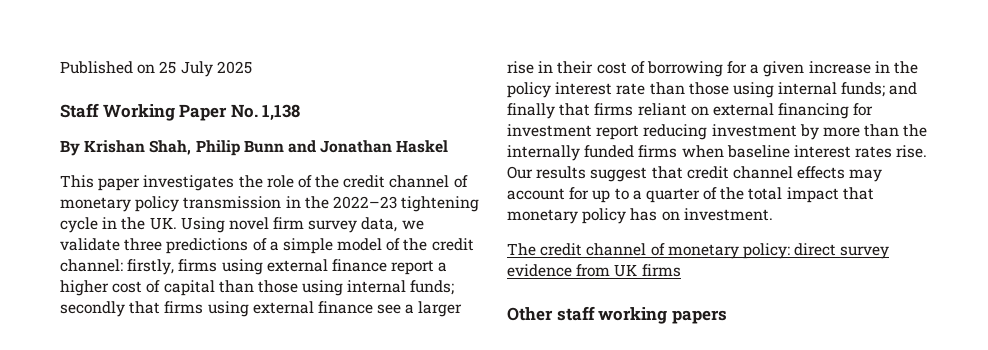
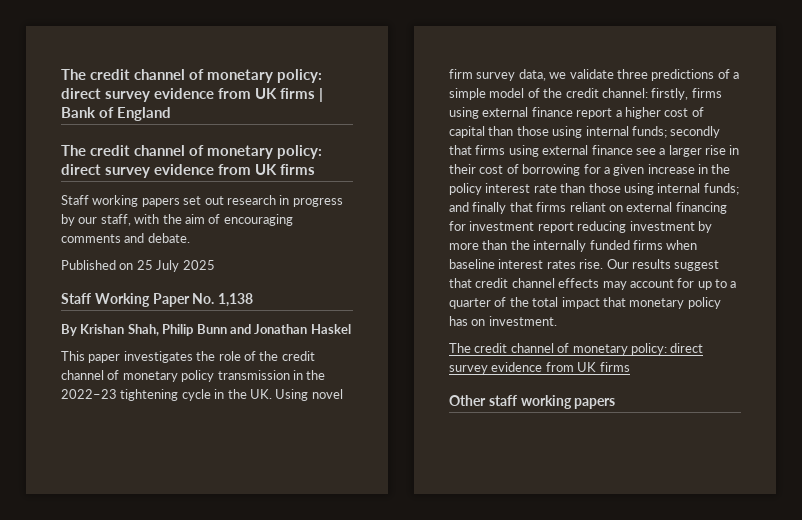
+ The credit channel of monetary policy: direct survey evidence from UK firms | Bank of England
+ The credit channel of monetary policy: direct survey evidence from UK firms
+ Staff working papers set out research in progress by our staff, with the aim of encouraging comments and debate.

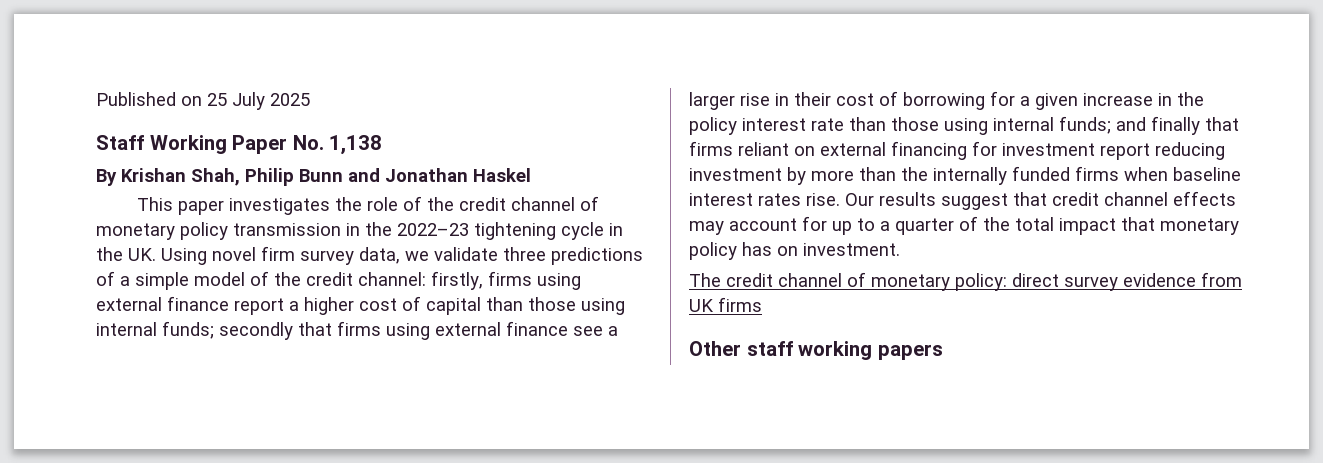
- The credit channel of monetary policy: direct survey evidence from UK firms | Bank of England
- The credit channel of monetary policy: direct survey evidence from UK firms
- Staff working papers set out research in progress by our staff, with the aim of encouraging comments and debate.

